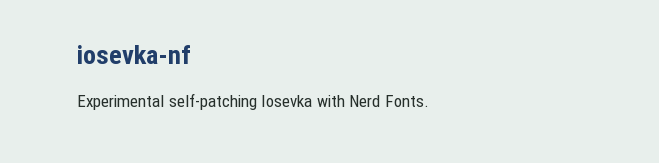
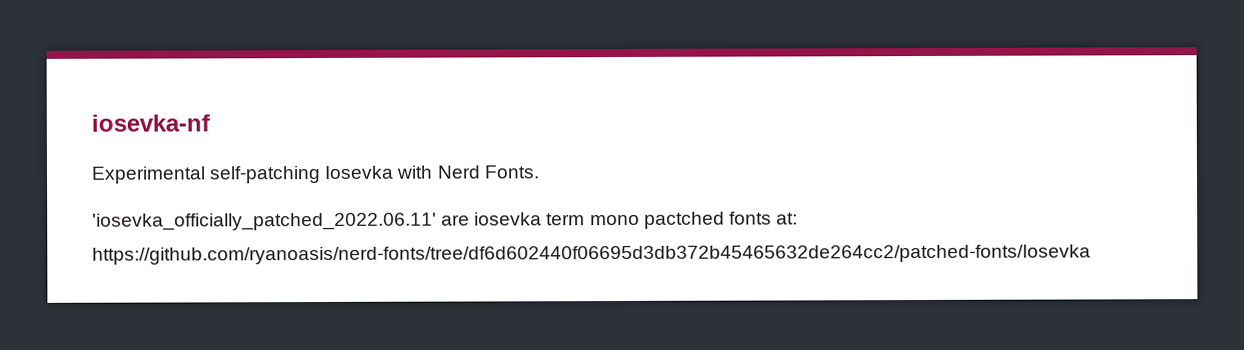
+ 'iosevka_officially_patched_2022.06.11' are iosevka term mono pactched fonts at:
+ https://github.com/ryanoasis/nerd-fonts/tree/df6d602440f06695d3db372b45465632de264cc2/patched-fonts/Iosevka

